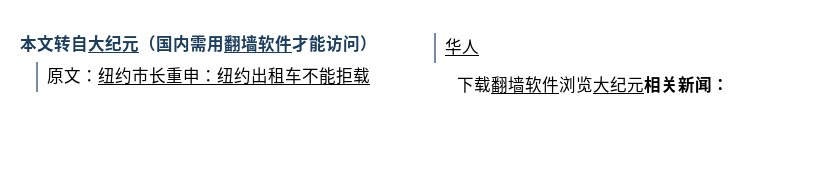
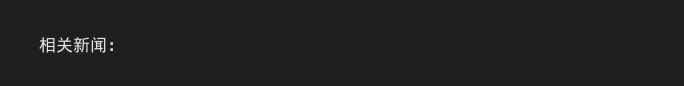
- 本文转自大纪元（国内需用翻墙软件才能访问）
- 原文：纽约市长重申：纽约出租车不能拒载华人
- 下载翻墙软件浏览大纪元相关新闻：
+ 相关新闻：

